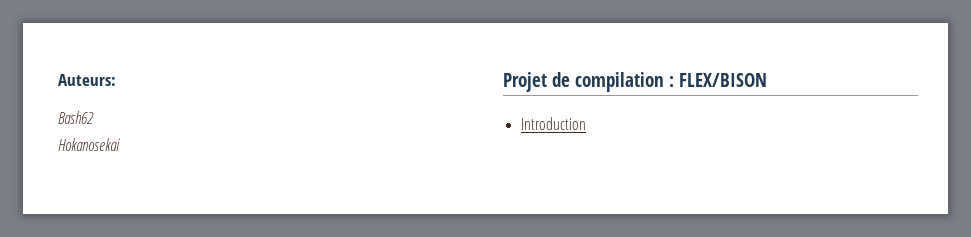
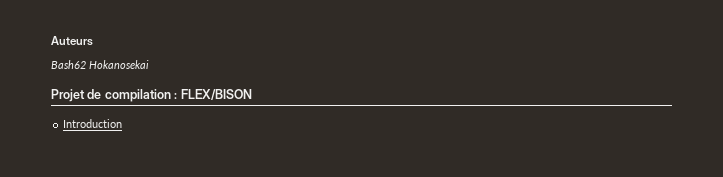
- Auteurs:
+ Auteurs
- Bash62
- Hokanosekai
+ Bash62 Hokanosekai

